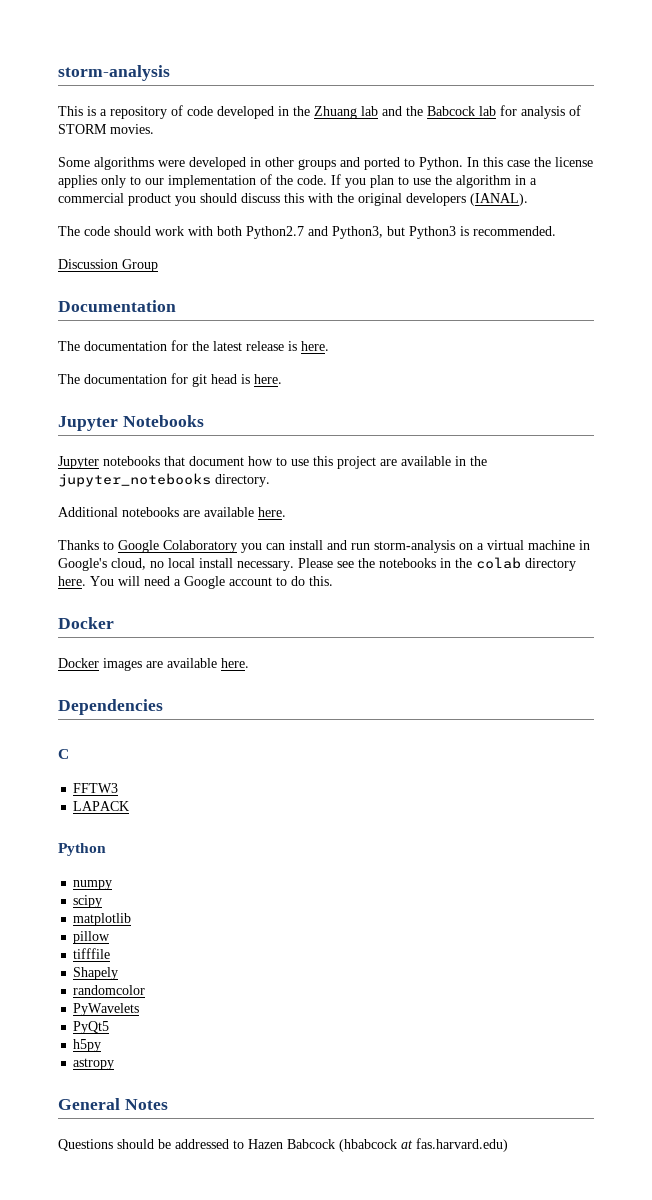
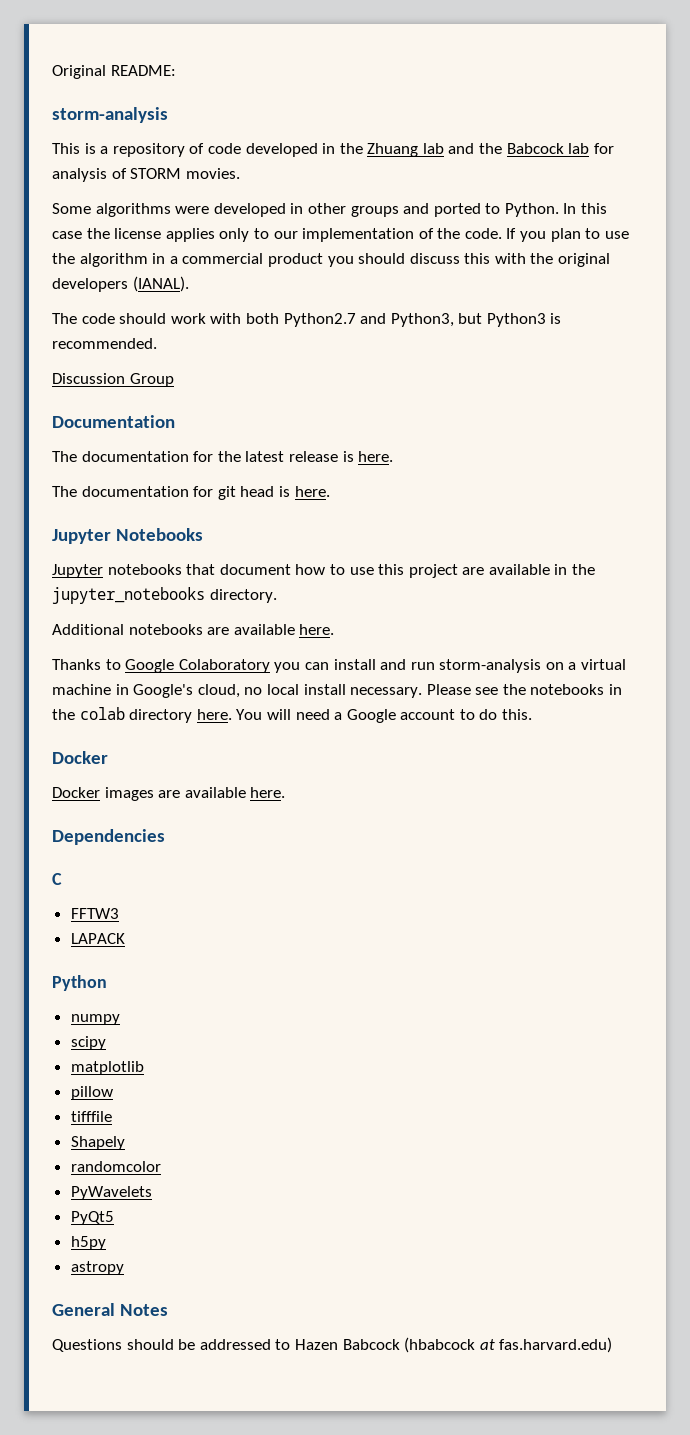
+ Original README:

